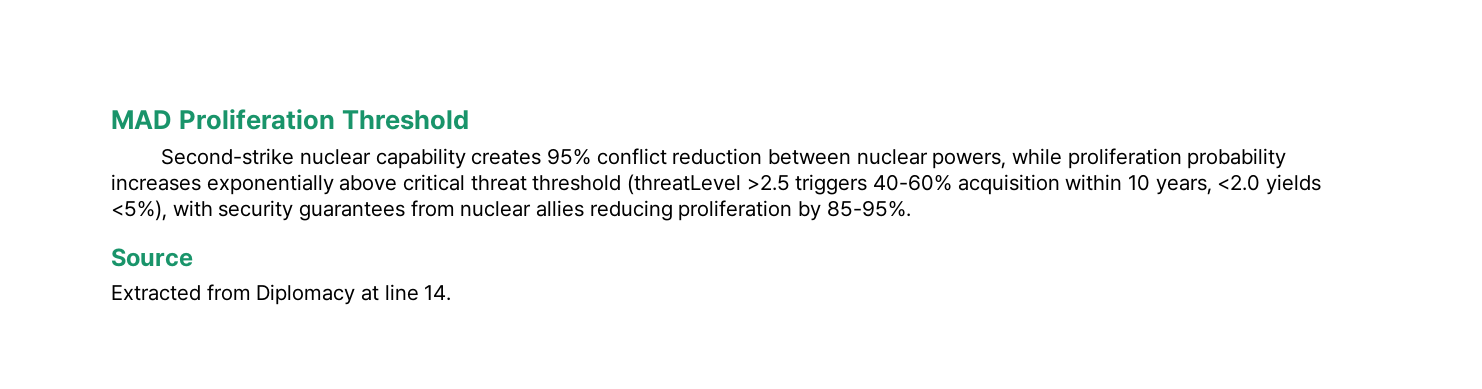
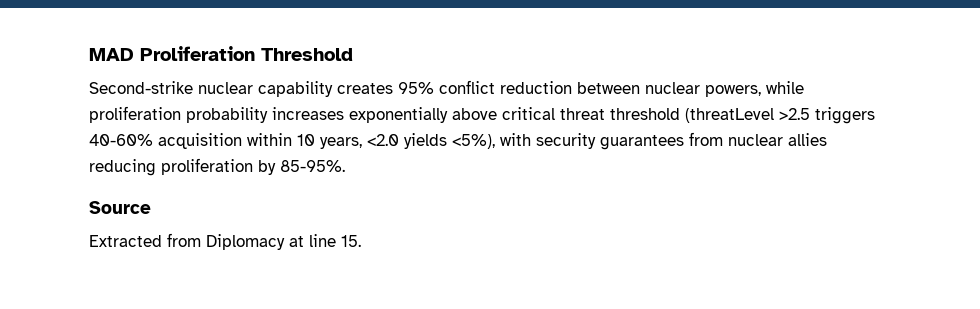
- Extracted from Diplomacy at line 14.
+ Extracted from Diplomacy at line 15.

